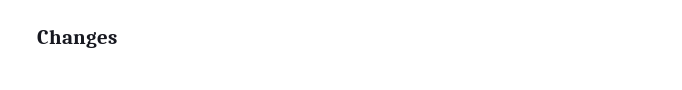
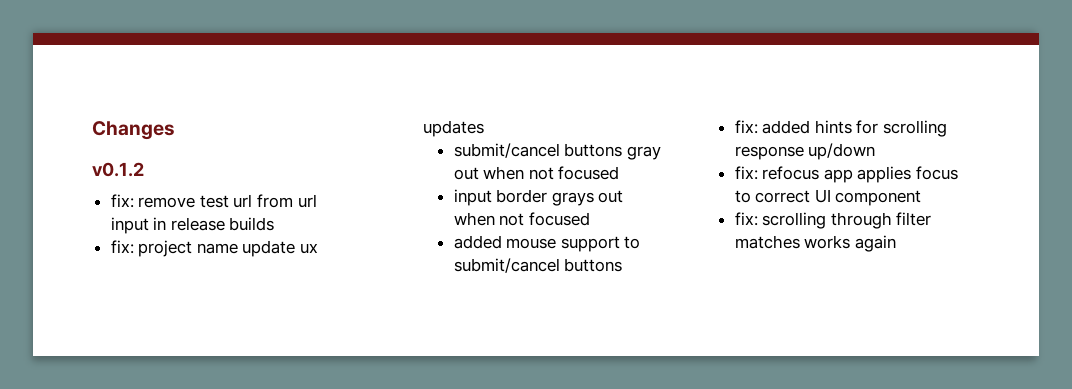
+ v0.1.2
+ fix: remove test url from url input in release builds
+ fix: project name update ux updates
+ submit/cancel buttons gray out when not focused
+ input border grays out when not focused
+ added mouse support to submit/cancel buttons
+ fix: added hints for scrolling response up/down
+ fix: refocus app applies focus to correct UI component
+ fix: scrolling through filter matches works again

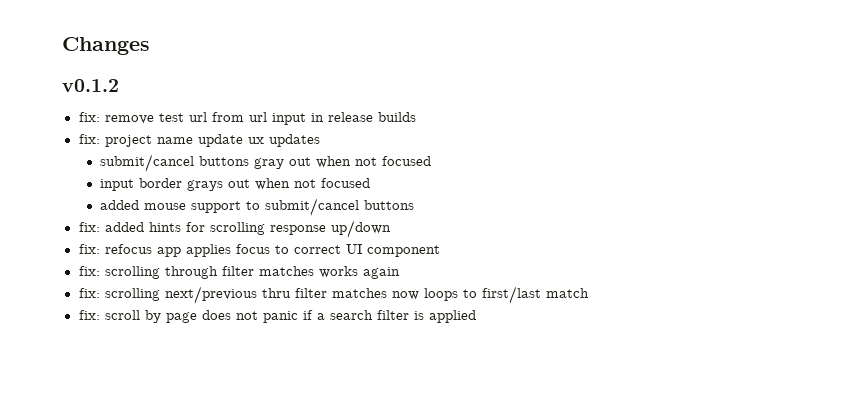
+ fix: scrolling next/previous thru filter matches now loops to first/last match
+ fix: scroll by page does not panic if a search filter is applied

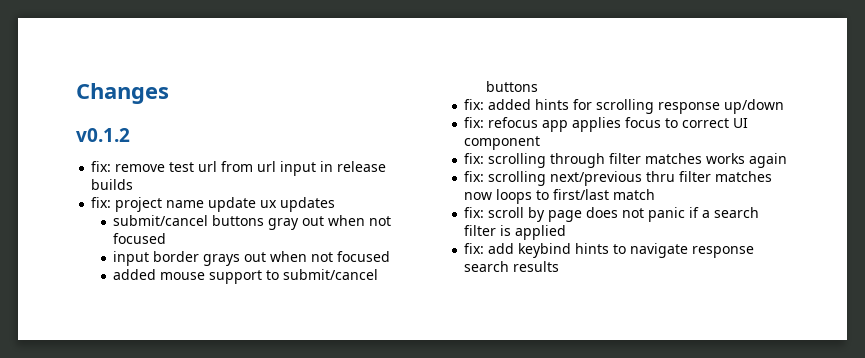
+ fix: add keybind hints to navigate response search results

